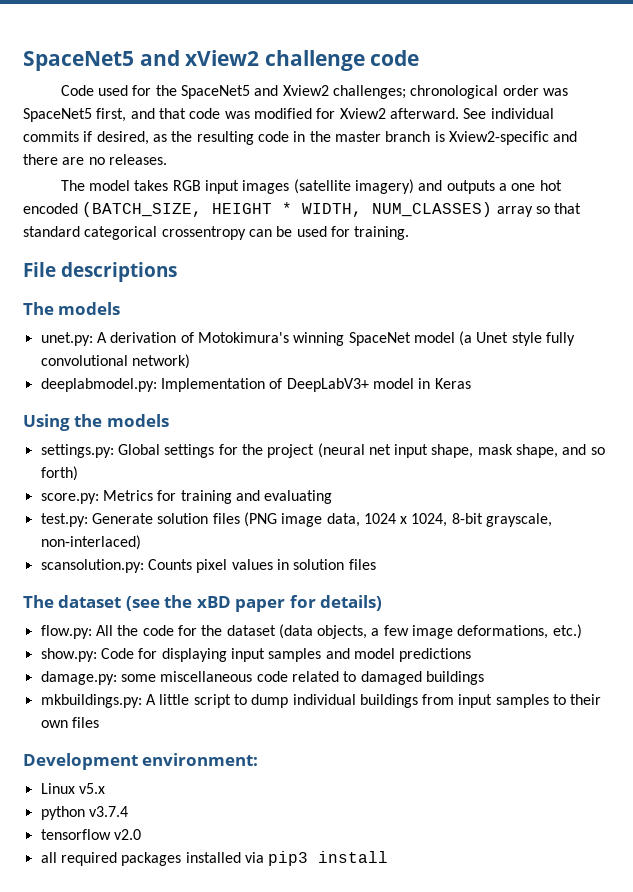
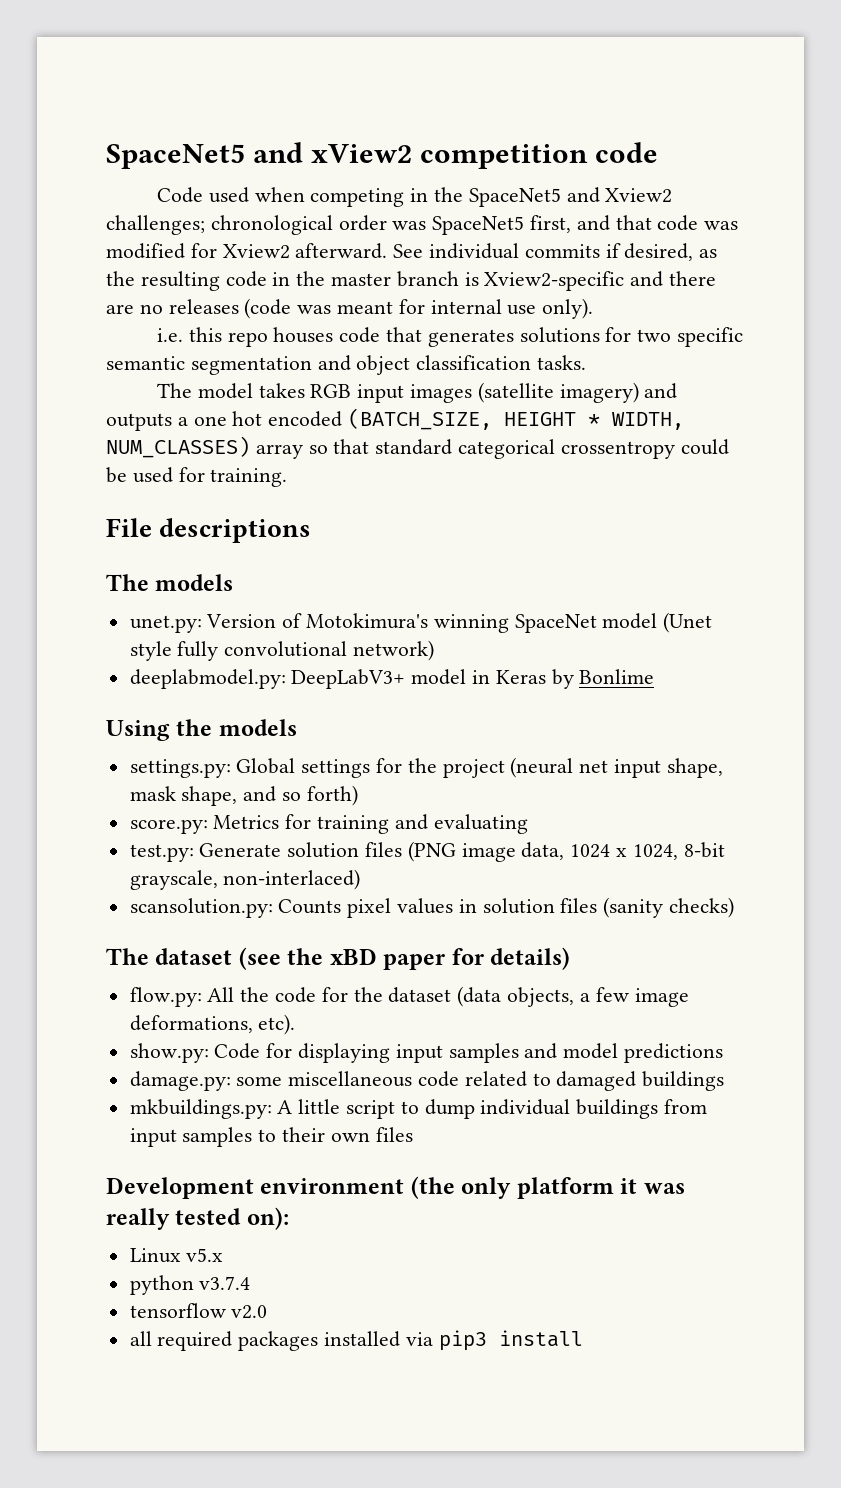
- SpaceNet5 and xView2 challenge code
+ SpaceNet5 and xView2 competition code
- Code used for the SpaceNet5 and Xview2 challenges; chronological order was SpaceNet5 first, and that code was modified for Xview2 afterward.
+ Code used when competing in the SpaceNet5 and Xview2 challenges; chronological order was SpaceNet5 first, and that code was modified for Xview2 afterward.
- See individual commits if desired, as the resulting code in the master branch is Xview2-specific and there are no releases.
+ See individual commits if desired, as the resulting code in the master branch is Xview2-specific and there are no releases (code was meant for internal use only).
+ i.e. this repo houses code that generates solutions for two specific semantic segmentation and object classification tasks.
- The model takes RGB input images (satellite imagery) and outputs a one hot encoded (BATCH_SIZE, HEIGHT * WIDTH, NUM_CLASSES) array so that standard categorical crossentropy can be used for training.
+ The model takes RGB input images (satellite imagery) and outputs a one hot encoded (BATCH_SIZE, HEIGHT * WIDTH, NUM_CLASSES) array so that standard categorical crossentropy could be used for training.
- unet.py: A derivation of Motokimura's winning SpaceNet model (a Unet style fully convolutional network)
+ unet.py: Version of Motokimura's winning SpaceNet model (Unet style fully convolutional network)
- deeplabmodel.py: Implementation of DeepLabV3+ model in Keras
+ deeplabmodel.py: DeepLabV3+ model in Keras by Bonlime
- scansolution.py: Counts pixel values in solution files
+ scansolution.py: Counts pixel values in solution files (sanity checks)
- flow.py: All the code for the dataset (data objects, a few image deformations, etc.)
+ flow.py: All the code for the dataset (data objects, a few image deformations, etc).
- Development environment:
+ Development environment (the only platform it was really tested on):

